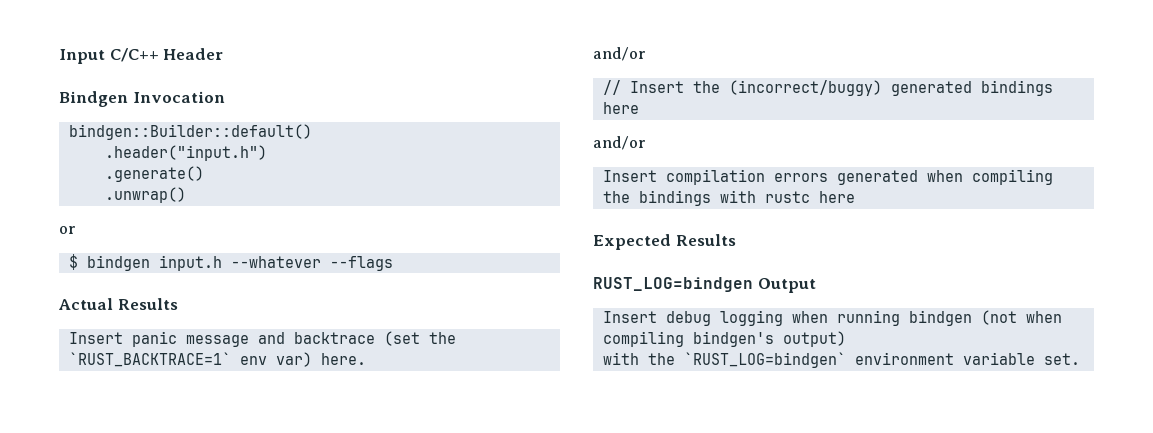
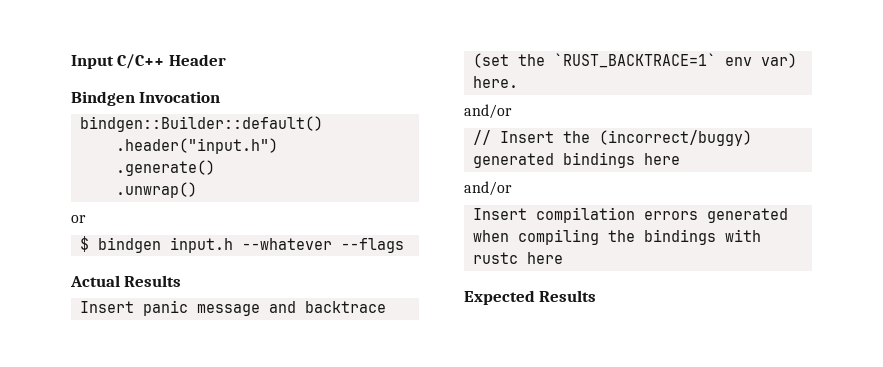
- RUST_LOG=bindgen Output
- Insert debug logging when running bindgen (not when compiling bindgen's output)
- with the `RUST_LOG=bindgen` environment variable set.

